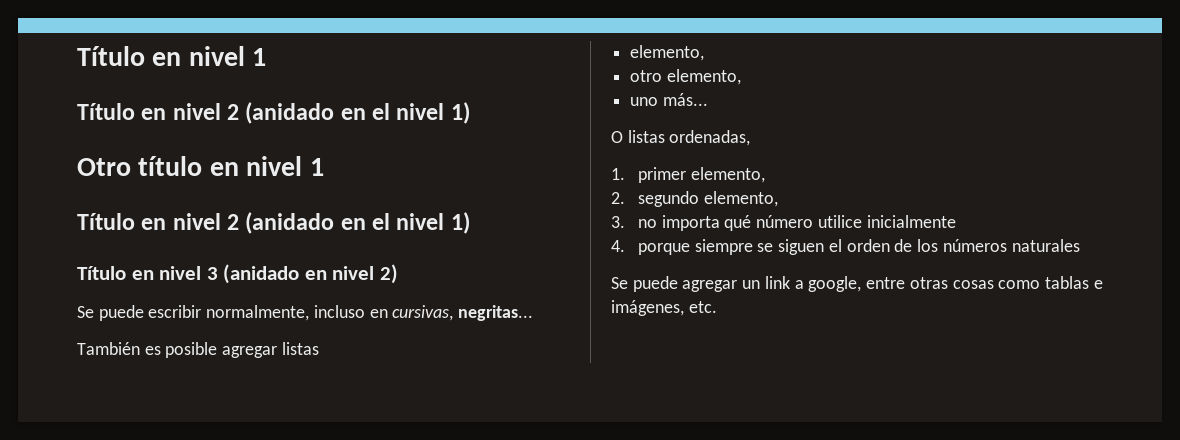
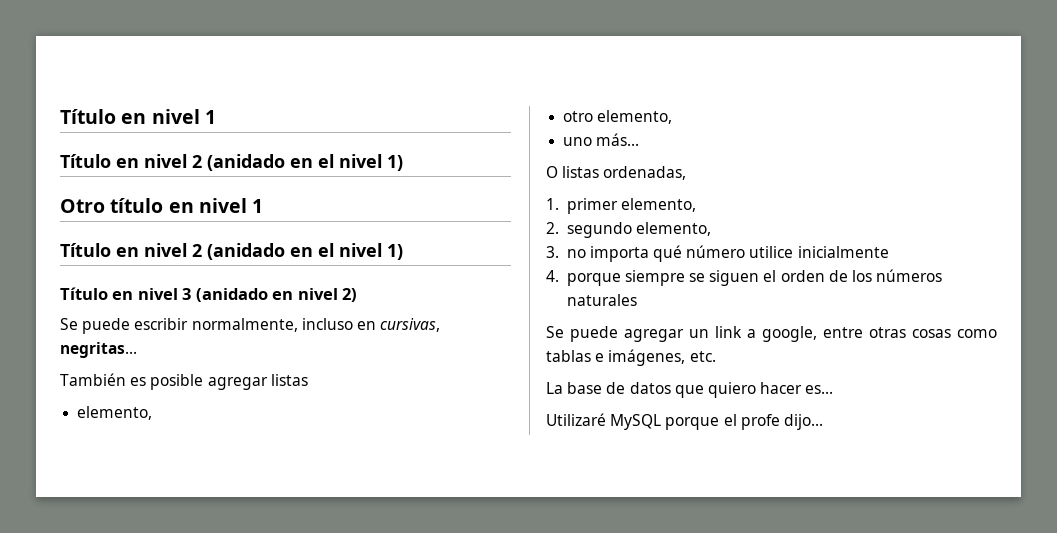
+ La base de datos que quiero hacer es...
+ Utilizaré MySQL porque el profe dijo...

